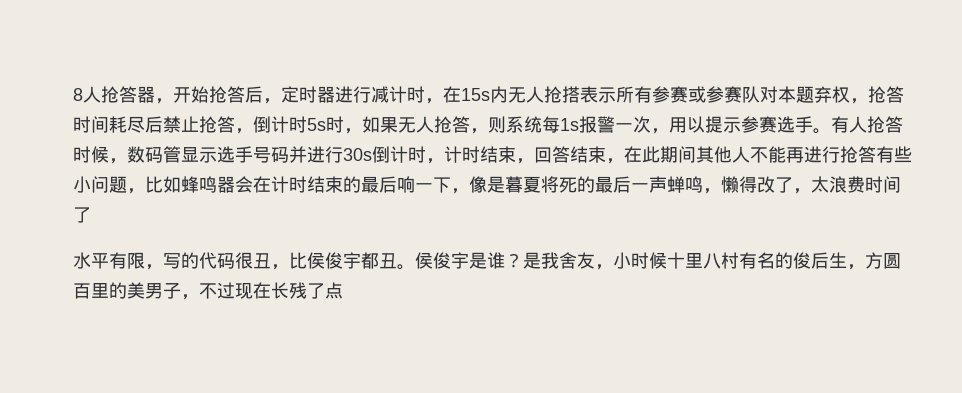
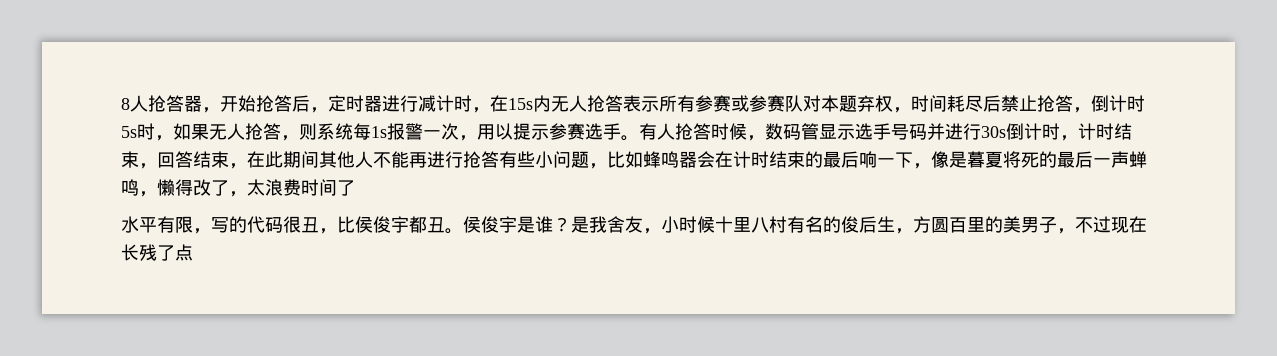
- 8人抢答器，开始抢答后，定时器进行减计时，在15s内无人抢搭表示所有参赛或参赛队对本题弃权，抢答时间耗尽后禁止抢答，倒计时5s时，如果无人抢答，则系统每1s报警一次，用以提示参赛选手。
+ 8人抢答器，开始抢答后，定时器进行减计时，在15s内无人抢答表示所有参赛或参赛队对本题弃权，时间耗尽后禁止抢答，倒计时5s时，如果无人抢答，则系统每1s报警一次，用以提示参赛选手。

